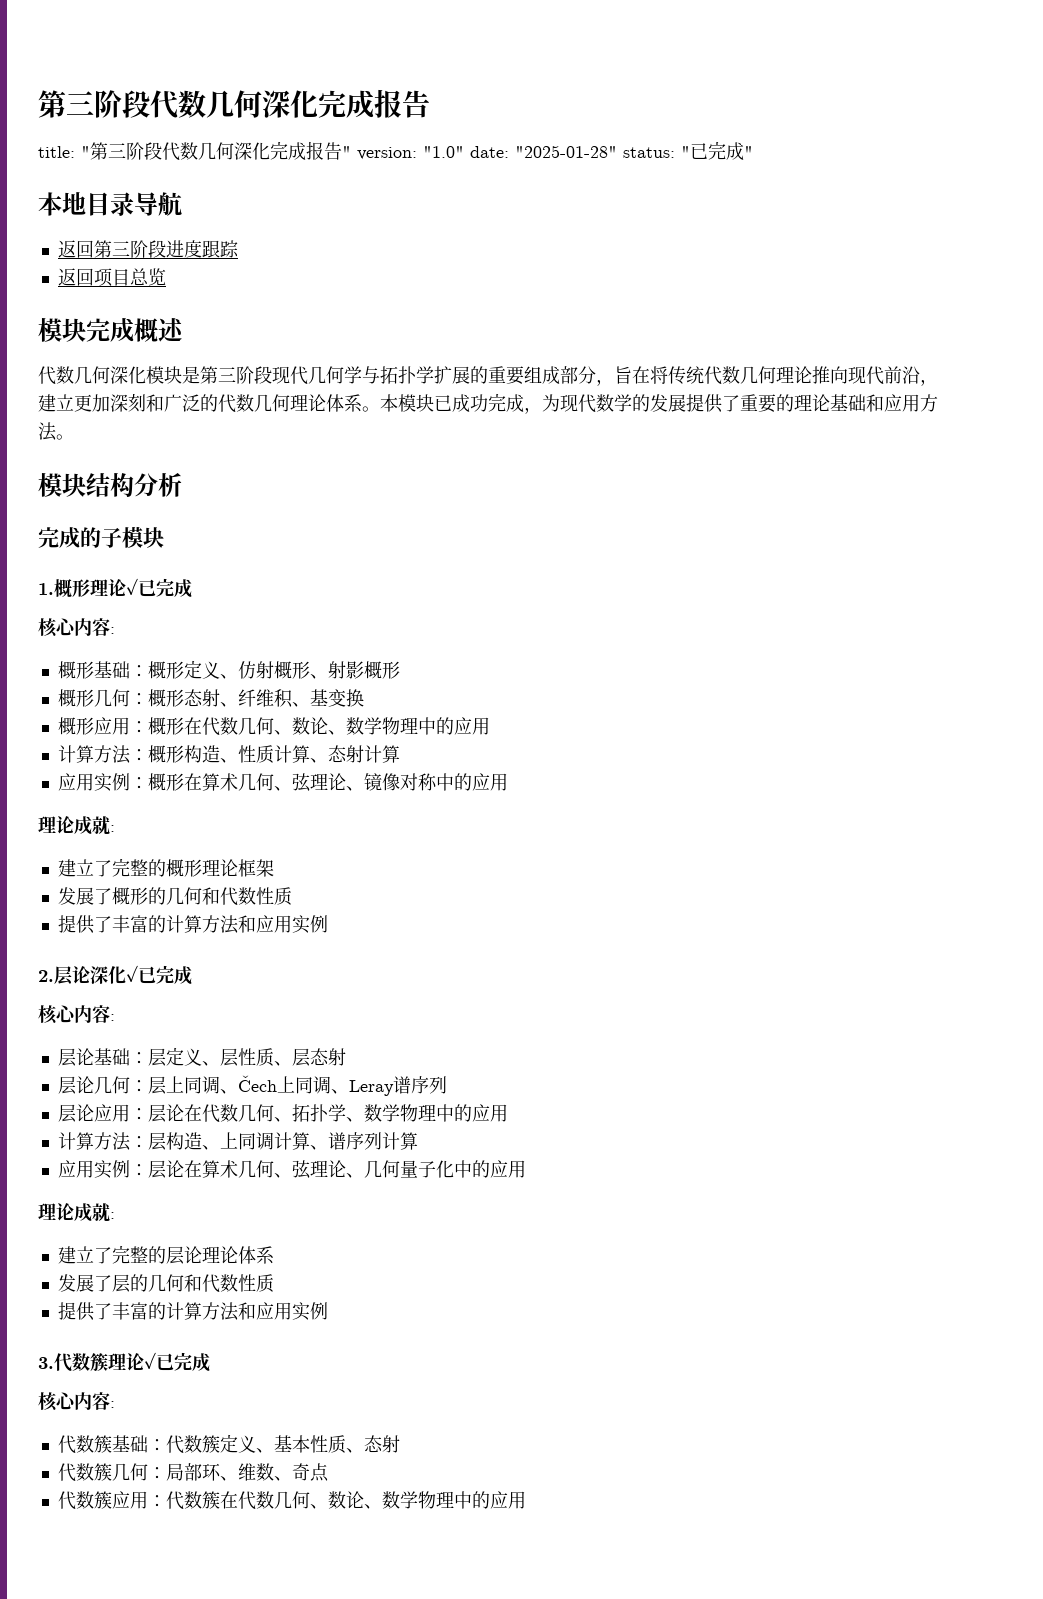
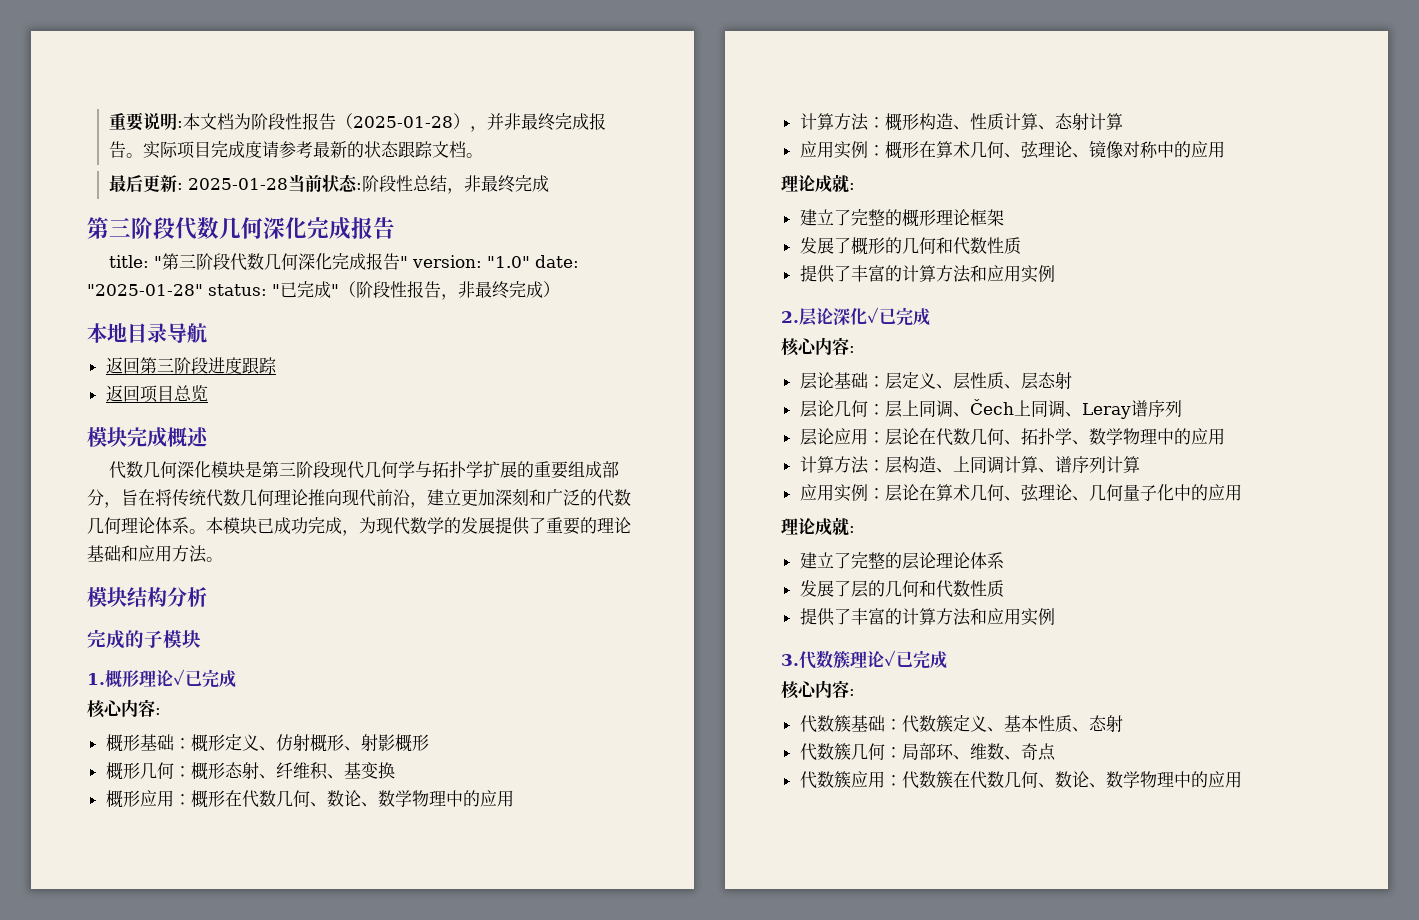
+ 重要说明:本文档为阶段性报告（2025-01-28），并非最终完成报告。实际项目完成度请参考最新的状态跟踪文档。
+ 最后更新: 2025-01-28当前状态:阶段性总结，非最终完成
- title: "第三阶段代数几何深化完成报告" version: "1.0" date: "2025-01-28" status: "已完成"
+ title: "第三阶段代数几何深化完成报告" version: "1.0" date: "2025-01-28" status: "已完成"（阶段性报告，非最终完成）

